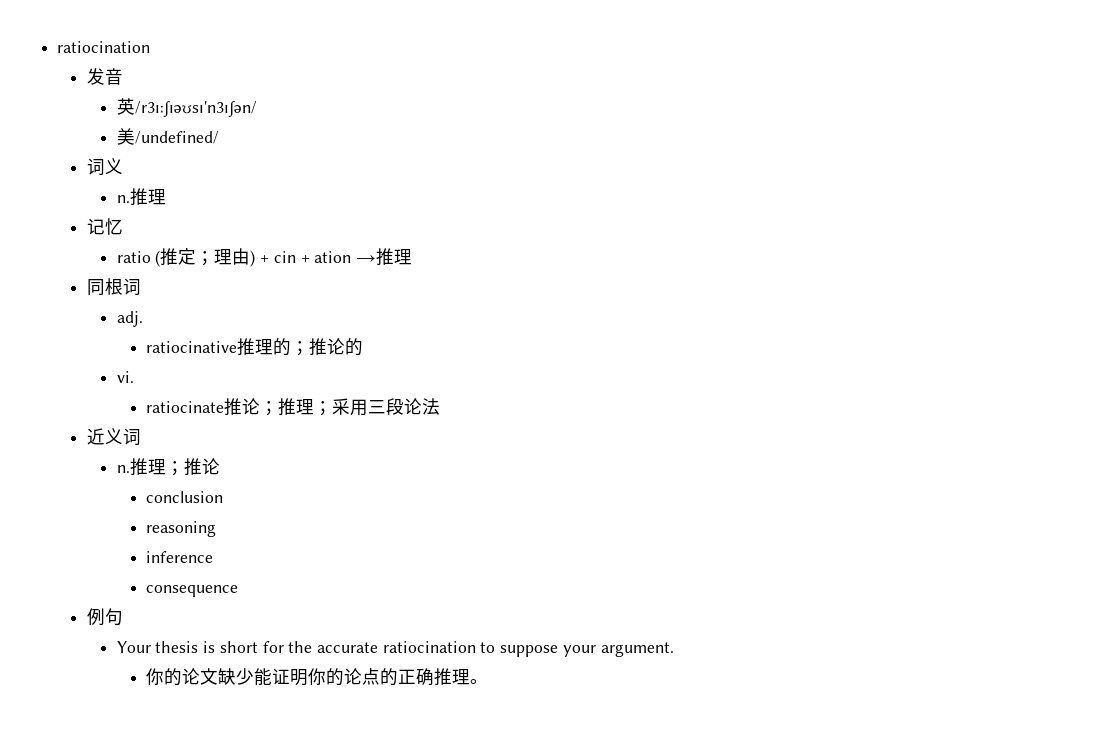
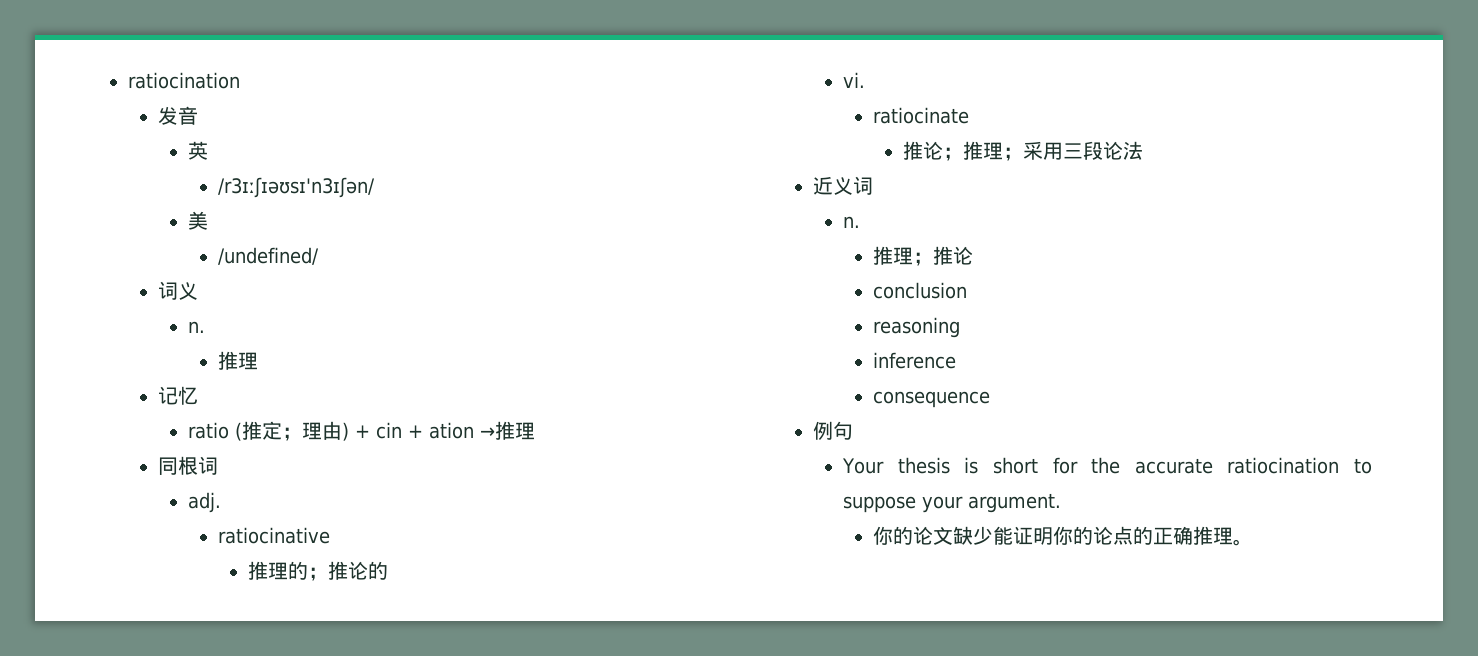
- 英/r3ɪːʃɪəʊsɪ'n3ɪʃən/
+ 英
+ /r3ɪːʃɪəʊsɪ'n3ɪʃən/
- 美/undefined/
+ 美
+ /undefined/
  词义
- n.推理
+ n.
+ 推理
- ratiocinative推理的；推论的
+ ratiocinative
+ 推理的；推论的
- ratiocinate推论；推理；采用三段论法
+ ratiocinate
+ 推论；推理；采用三段论法
  近义词
- n.推理；推论
+ n.
+ 推理；推论

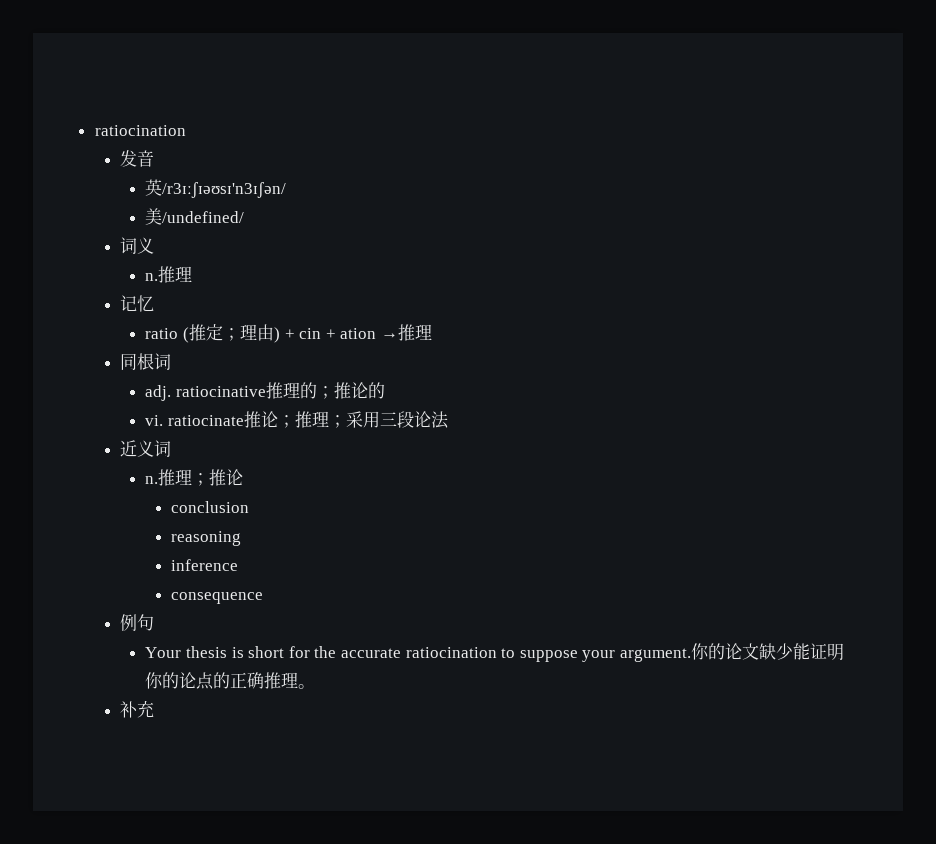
- 英
- /r3ɪːʃɪəʊsɪ'n3ɪʃən/
+ 英/r3ɪːʃɪəʊsɪ'n3ɪʃən/
- 美
- /undefined/
+ 美/undefined/
  词义
- n.
- 推理
+ n.推理
- adj.
- ratiocinative
- 推理的；推论的
+ adj. ratiocinative推理的；推论的
- vi.
- ratiocinate
- 推论；推理；采用三段论法
+ vi. ratiocinate推论；推理；采用三段论法
  近义词
- n.
- 推理；推论
+ n.推理；推论
- Your thesis is short for the accurate ratiocination to suppose your argument.
- 你的论文缺少能证明你的论点的正确推理。
+ Your thesis is short for the accurate ratiocination to suppose your argument.你的论文缺少能证明你的论点的正确推理。
+ 补充

